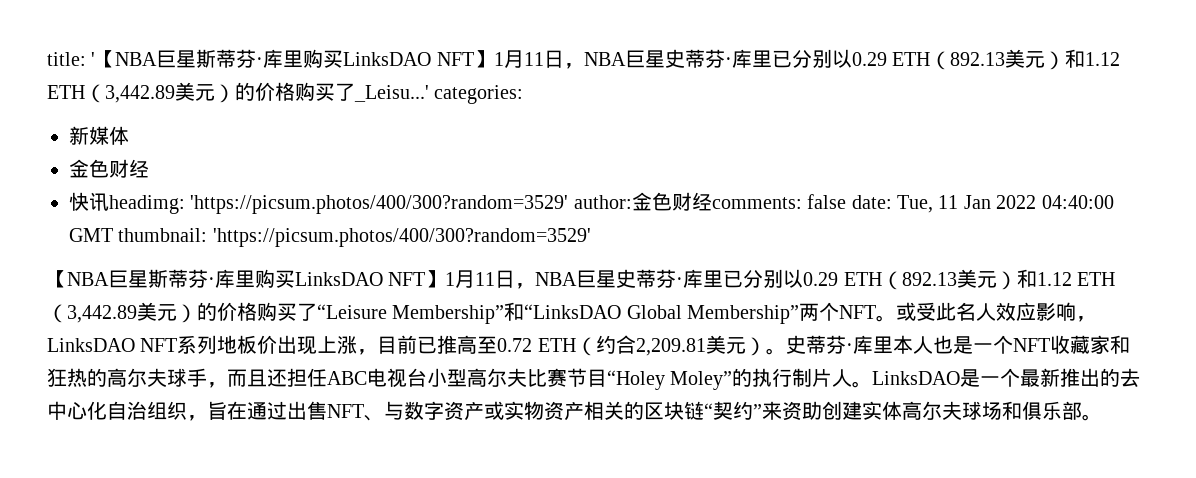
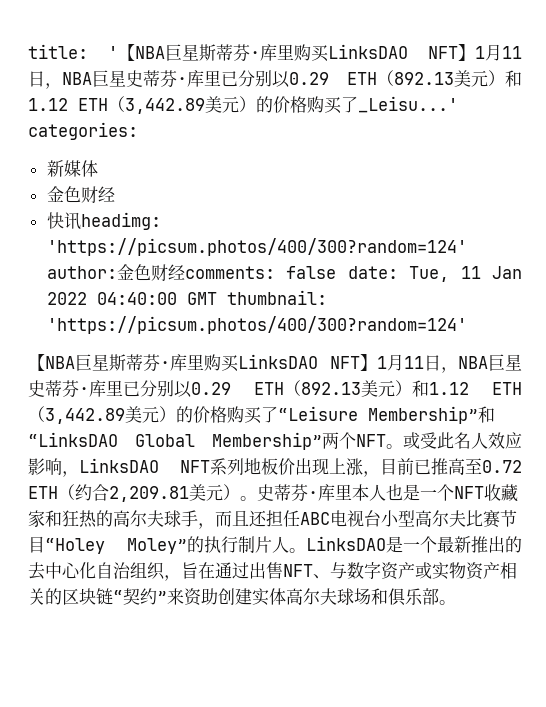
- 快讯headimg: 'https://picsum.photos/400/300?random=3529' author:金色财经comments: false date: Tue, 11 Jan 2022 04:40:00 GMT thumbnail: 'https://picsum.photos/400/300?random=3529'
+ 快讯headimg: 'https://picsum.photos/400/300?random=124' author:金色财经comments: false date: Tue, 11 Jan 2022 04:40:00 GMT thumbnail: 'https://picsum.photos/400/300?random=124'

